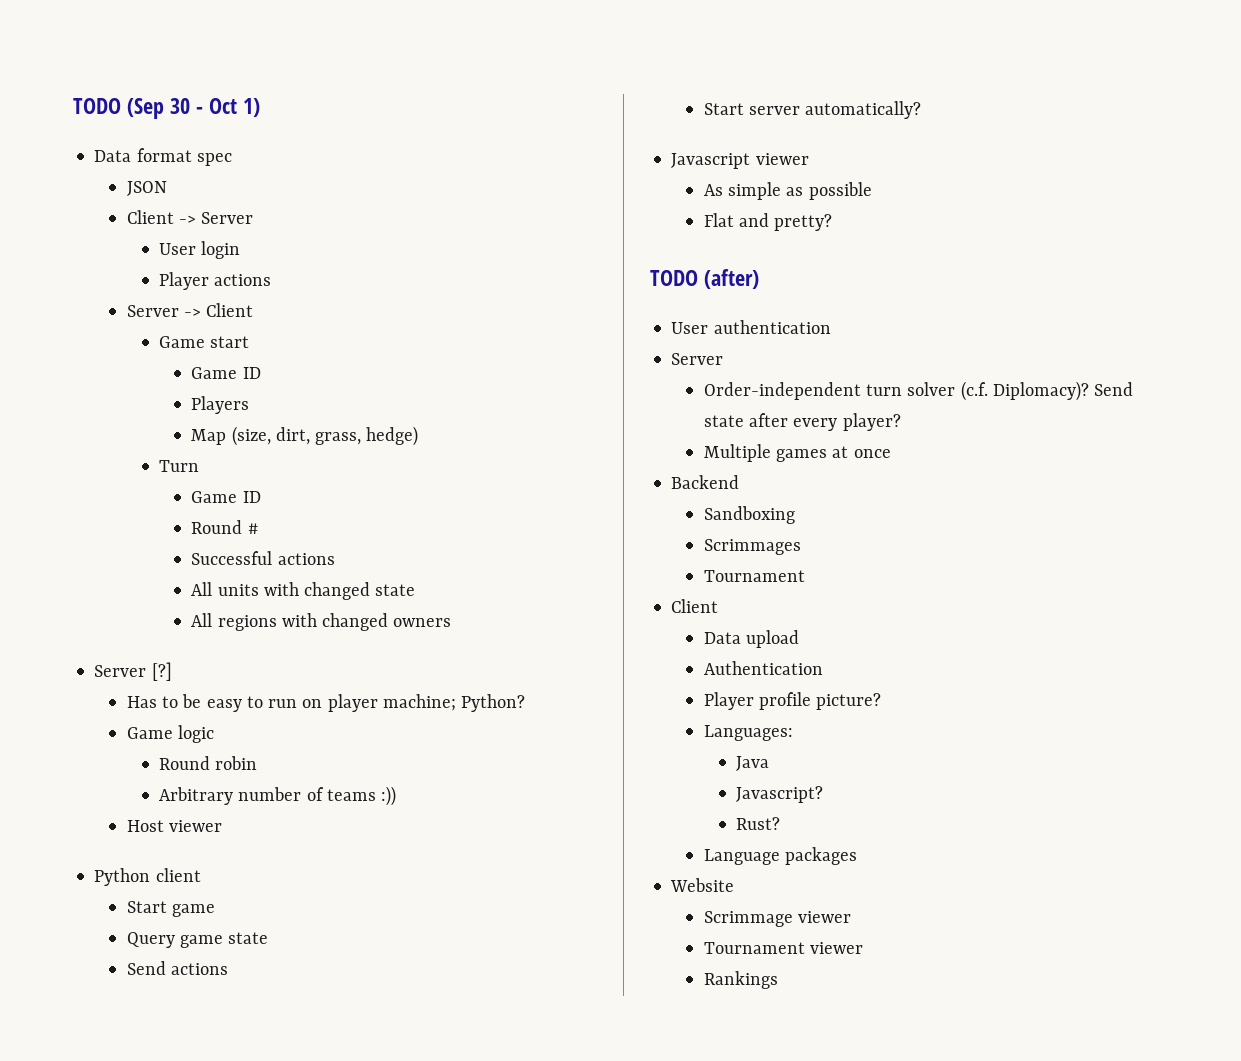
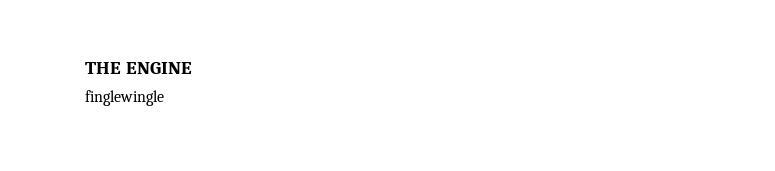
- TODO (Sep 30 - Oct 1)
- Data format spec
- JSON
- Client -> Server
- User login
- Player actions
- Server -> Client
- Game start
- Game ID
- Players
- Map (size, dirt, grass, hedge)
- Turn
- Game ID
- Round #
- Successful actions
- All units with changed state
- All regions with changed owners
- Server [?]
- Has to be easy to run on player machine; Python?
- Game logic
- Round robin
- Arbitrary number of teams :))
- Host viewer
- Python client
- Start game
- Query game state
- Send actions
- Start server automatically?
- Javascript viewer
- As simple as possible
- Flat and pretty?
- TODO (after)
- User authentication
- Server
- Order-independent turn solver (c.f. Diplomacy)? Send state after every player?
- Multiple games at once
- Backend
- Sandboxing
- Scrimmages
- Tournament
- Client
- Data upload
- Authentication
- Player profile picture?
- Languages:
- Java
- Javascript?
- Rust?
- Language packages
- Website
- Scrimmage viewer
- Tournament viewer
- Rankings
+ THE ENGINE
+ finglewingle

